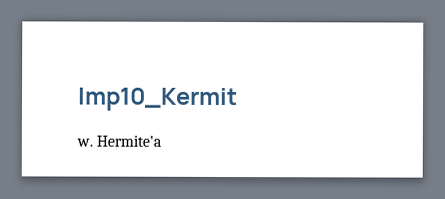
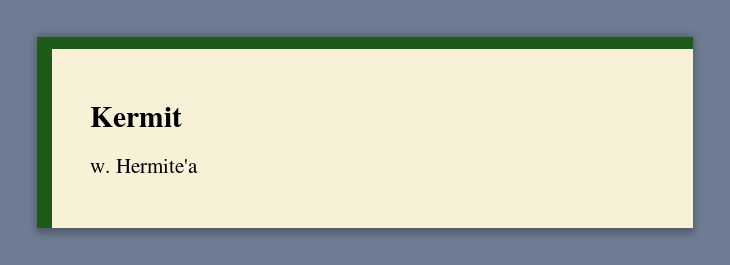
- lmp10_Kermit
+ Kermit

